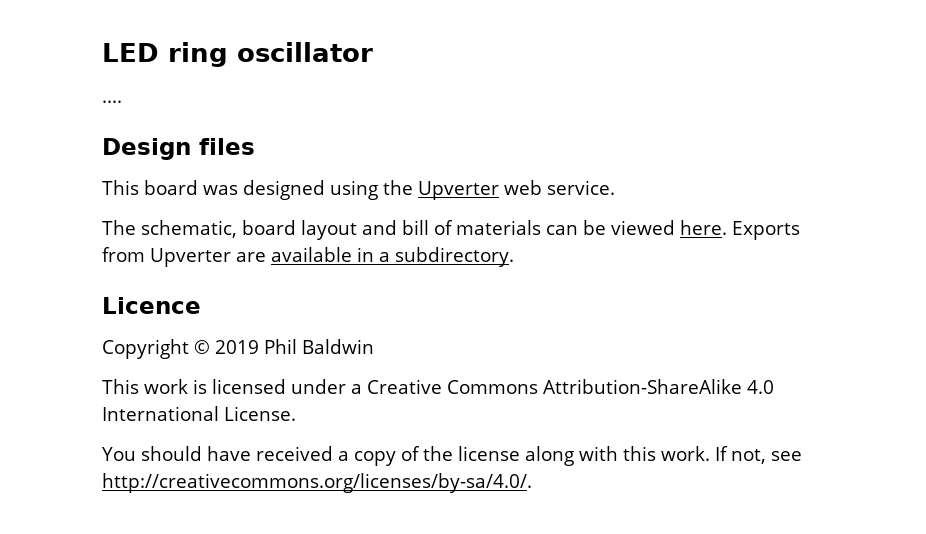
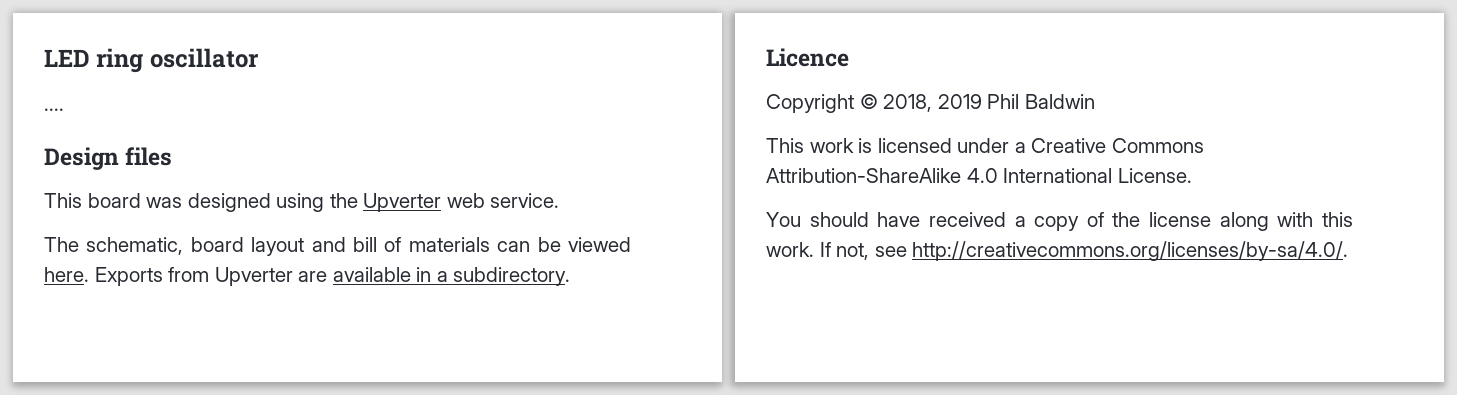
- Copyright © 2019 Phil Baldwin
+ Copyright © 2018, 2019 Phil Baldwin

